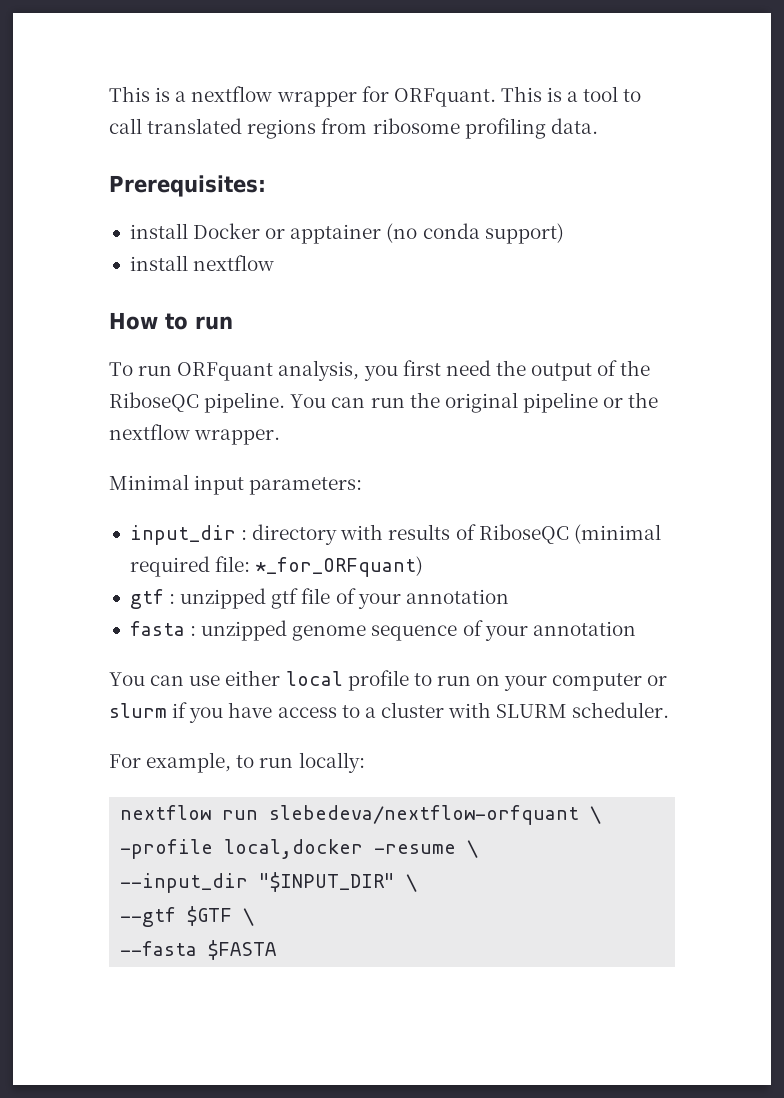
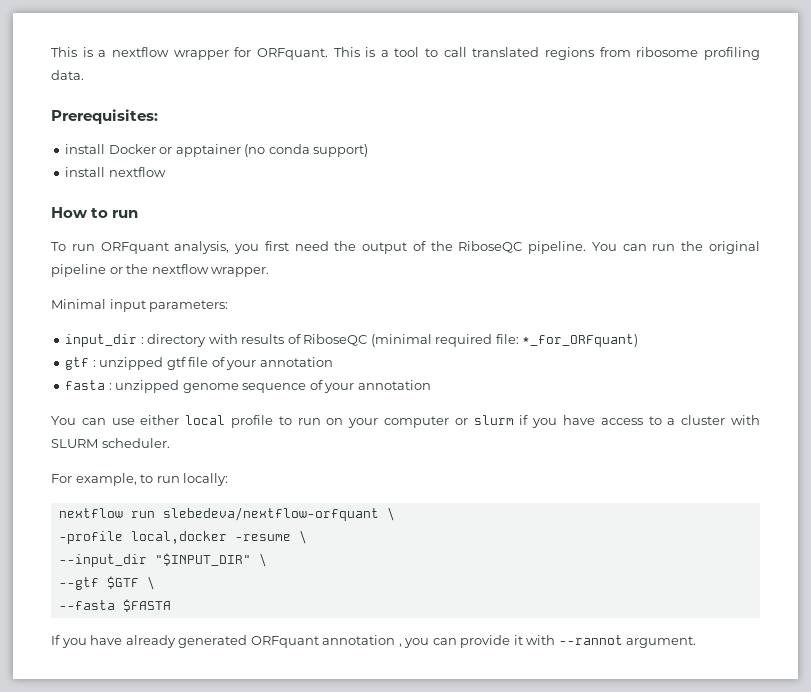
+ If you have already generated ORFquant annotation , you can provide it with --rannot argument.

